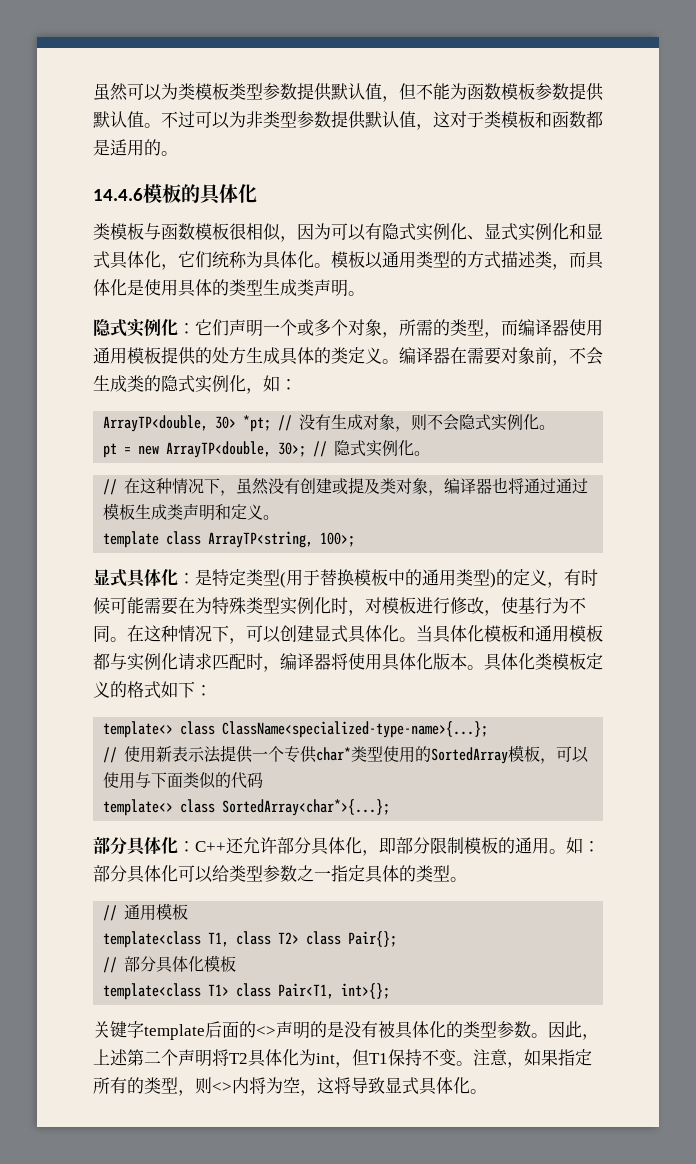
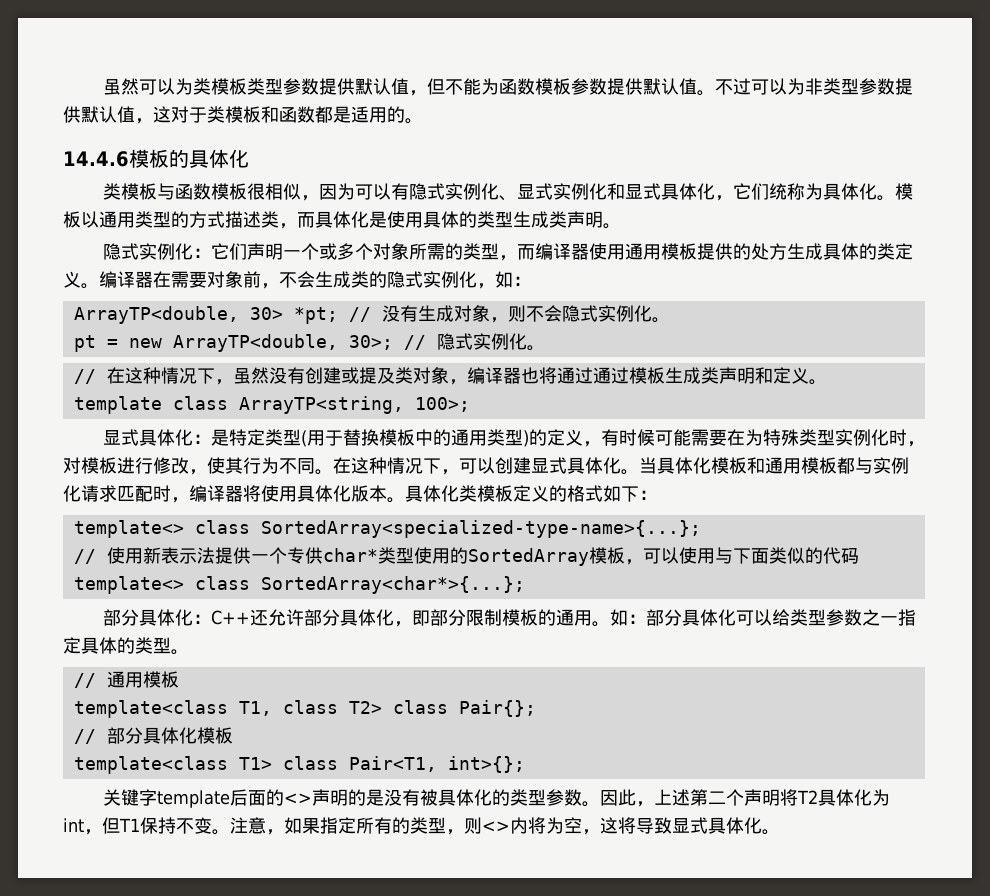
- 隐式实例化：它们声明一个或多个对象，所需的类型，而编译器使用通用模板提供的处方生成具体的类定义。
+ 隐式实例化：它们声明一个或多个对象所需的类型，而编译器使用通用模板提供的处方生成具体的类定义。
- 显式具体化：是特定类型(用于替换模板中的通用类型)的定义，有时候可能需要在为特殊类型实例化时，对模板进行修改，使基行为不同。
+ 显式具体化：是特定类型(用于替换模板中的通用类型)的定义，有时候可能需要在为特殊类型实例化时，对模板进行修改，使其行为不同。
- template<> class ClassName<specialized-type-name>{...};
+ template<> class SortedArray<specialized-type-name>{...};

